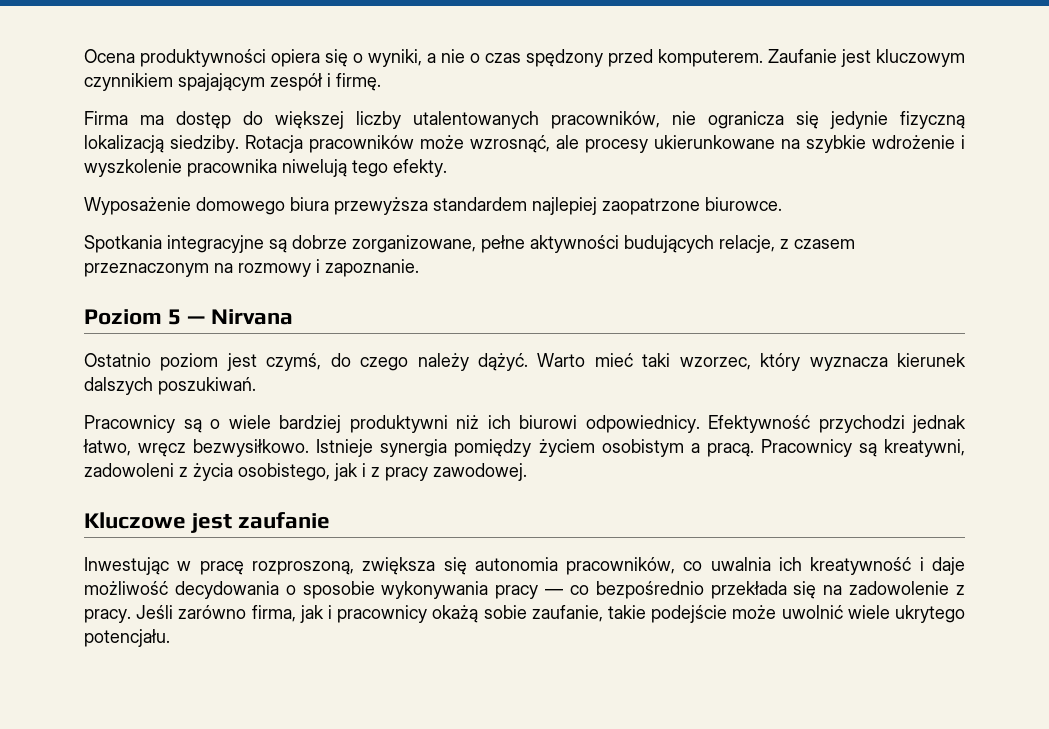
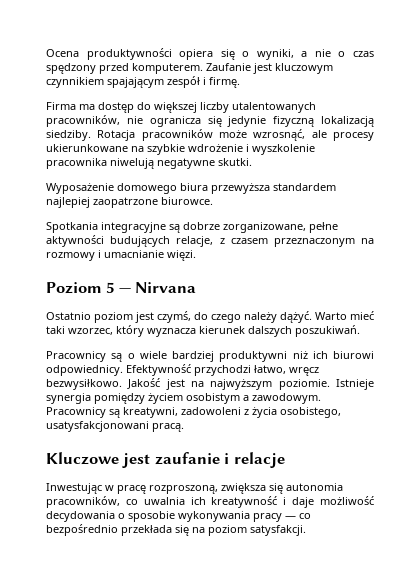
- Rotacja pracowników może wzrosnąć, ale procesy ukierunkowane na szybkie wdrożenie i wyszkolenie pracownika niwelują tego efekty.
+ Rotacja pracowników może wzrosnąć, ale procesy ukierunkowane na szybkie wdrożenie i wyszkolenie pracownika niwelują negatywne skutki.
- Spotkania integracyjne są dobrze zorganizowane, pełne aktywności budujących relacje, z czasem przeznaczonym na rozmowy i zapoznanie.
+ Spotkania integracyjne są dobrze zorganizowane, pełne aktywności budujących relacje, z czasem przeznaczonym na rozmowy i umacnianie więzi.
- Efektywność przychodzi jednak łatwo, wręcz bezwysiłkowo.
+ Efektywność przychodzi łatwo, wręcz bezwysiłkowo.
+ Jakość jest na najwyższym poziomie.
- Istnieje synergia pomiędzy życiem osobistym a pracą.
+ Istnieje synergia pomiędzy życiem osobistym a zawodowym.
- Pracownicy są kreatywni, zadowoleni z życia osobistego, jak i z pracy zawodowej.
+ Pracownicy są kreatywni, zadowoleni z życia osobistego, usatysfakcjonowani pracą.
- Kluczowe jest zaufanie
+ Kluczowe jest zaufanie i relacje
- Inwestując w pracę rozproszoną, zwiększa się autonomia pracowników, co uwalnia ich kreatywność i daje możliwość decydowania o sposobie wykonywania pracy — co bezpośrednio przekłada się na zadowolenie z pracy. Jeśli zarówno firma, jak i pracownicy okażą sobie zaufanie, takie podejście może uwolnić wiele ukrytego potencjału.
+ Inwestując w pracę rozproszoną, zwiększa się autonomia pracowników, co uwalnia ich kreatywność i daje możliwość decydowania o sposobie wykonywania pracy — co bezpośrednio przekłada się na poziom satysfakcji.

